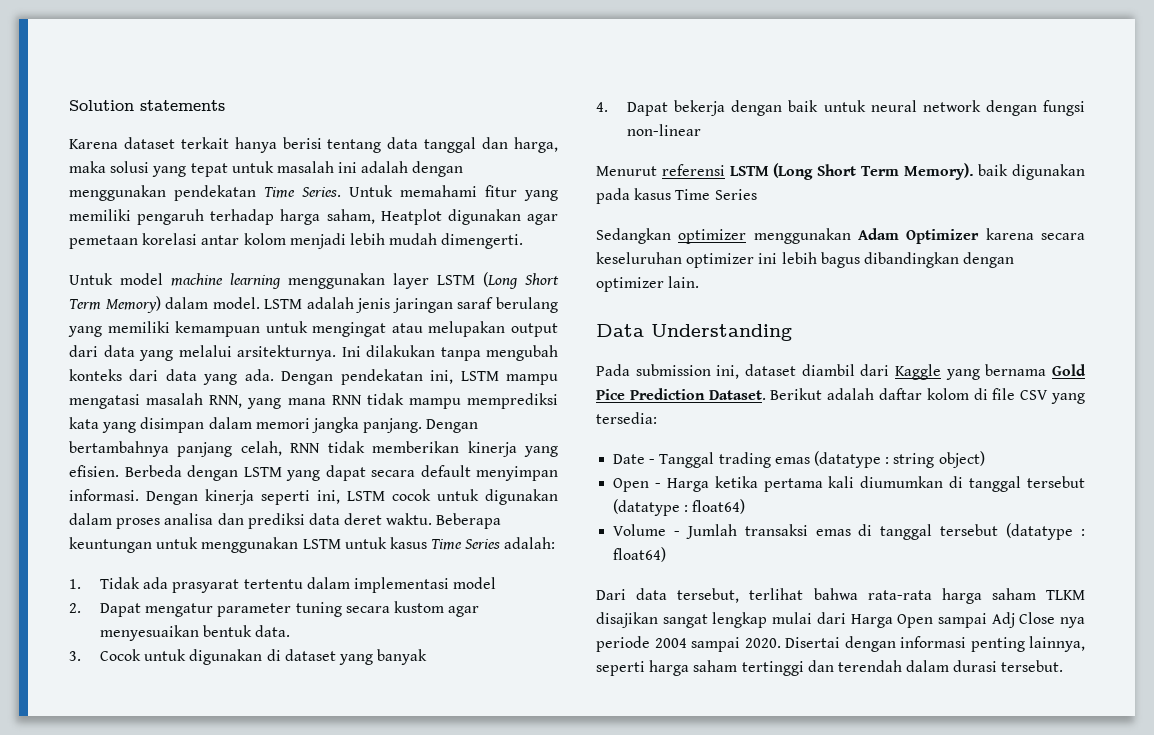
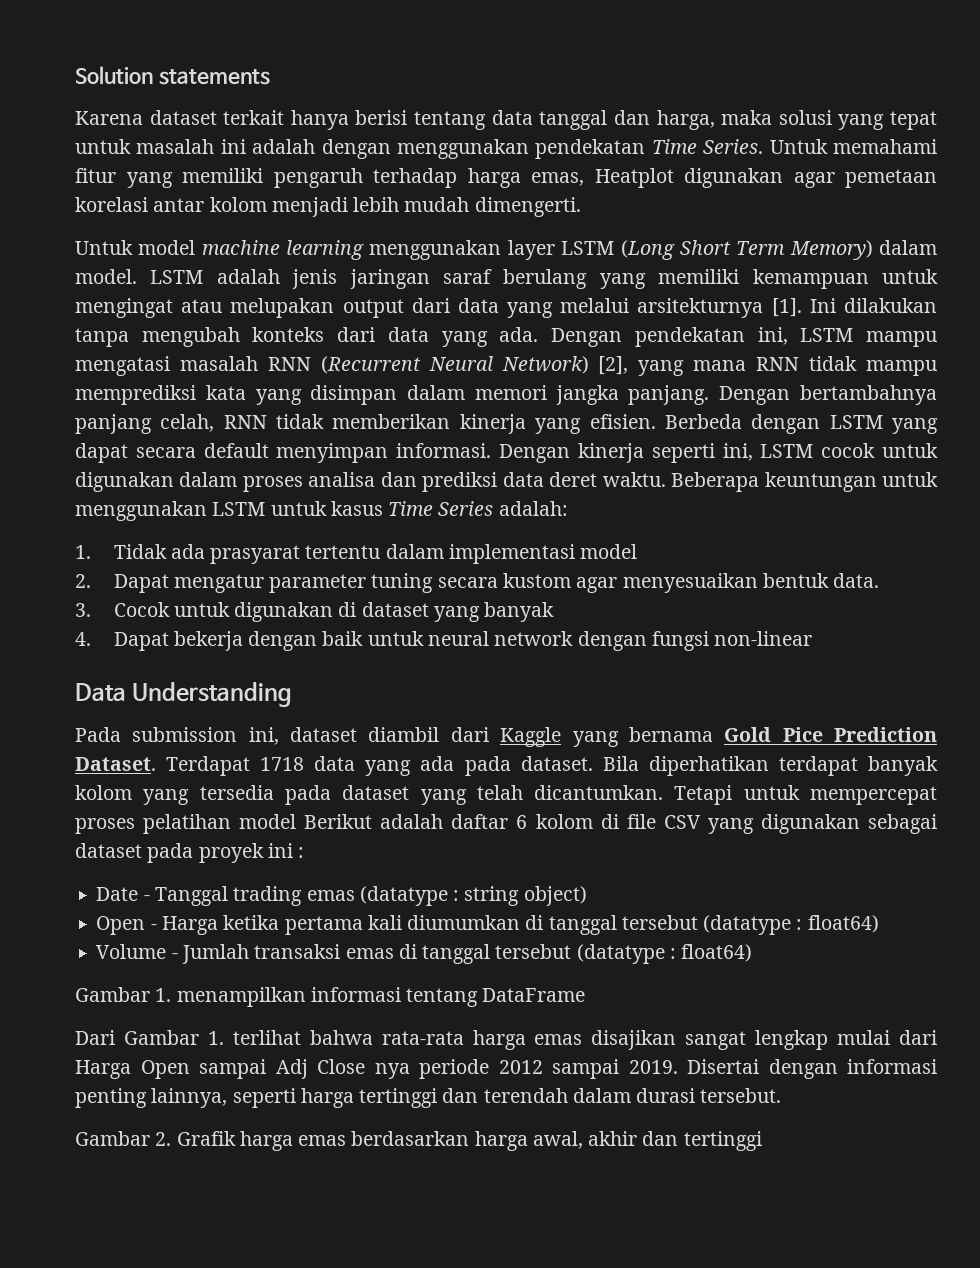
- Untuk memahami fitur yang memiliki pengaruh terhadap harga saham, Heatplot digunakan agar pemetaan korelasi antar kolom menjadi lebih mudah dimengerti.
+ Untuk memahami fitur yang memiliki pengaruh terhadap harga emas, Heatplot digunakan agar pemetaan korelasi antar kolom menjadi lebih mudah dimengerti.
- LSTM adalah jenis jaringan saraf berulang yang memiliki kemampuan untuk mengingat atau melupakan output dari data yang melalui arsitekturnya.
+ LSTM adalah jenis jaringan saraf berulang yang memiliki kemampuan untuk mengingat atau melupakan output dari data yang melalui arsitekturnya [1].
- Dengan pendekatan ini, LSTM mampu mengatasi masalah RNN, yang mana RNN tidak mampu memprediksi kata yang disimpan dalam memori jangka panjang.
+ Dengan pendekatan ini, LSTM mampu mengatasi masalah RNN (Recurrent Neural Network) [2], yang mana RNN tidak mampu memprediksi kata yang disimpan dalam memori jangka panjang.
- Menurut referensi LSTM (Long Short Term Memory). baik digunakan pada kasus Time Series
- Sedangkan optimizer menggunakan Adam Optimizer karena secara keseluruhan optimizer ini lebih bagus dibandingkan dengan optimizer lain.
- Berikut adalah daftar kolom di file CSV yang tersedia:
+ Terdapat 1718 data yang ada pada dataset. Bila diperhatikan terdapat banyak kolom yang tersedia pada dataset yang telah dicantumkan. Tetapi untuk mempercepat proses pelatihan model Berikut adalah daftar 6 kolom di file CSV yang digunakan sebagai dataset pada proyek ini :
+ Gambar 1. menampilkan informasi tentang DataFrame
- Dari data tersebut, terlihat bahwa rata-rata harga saham TLKM disajikan sangat lengkap mulai dari Harga Open sampai Adj Close nya periode 2004 sampai 2020.
+ Dari Gambar 1. terlihat bahwa rata-rata harga emas disajikan sangat lengkap mulai dari Harga Open sampai Adj Close nya periode 2012 sampai 2019.
- Disertai dengan informasi penting lainnya, seperti harga saham tertinggi dan terendah dalam durasi tersebut.
+ Disertai dengan informasi penting lainnya, seperti harga tertinggi dan terendah dalam durasi tersebut.
+ Gambar 2. Grafik harga emas berdasarkan harga awal, akhir dan tertinggi

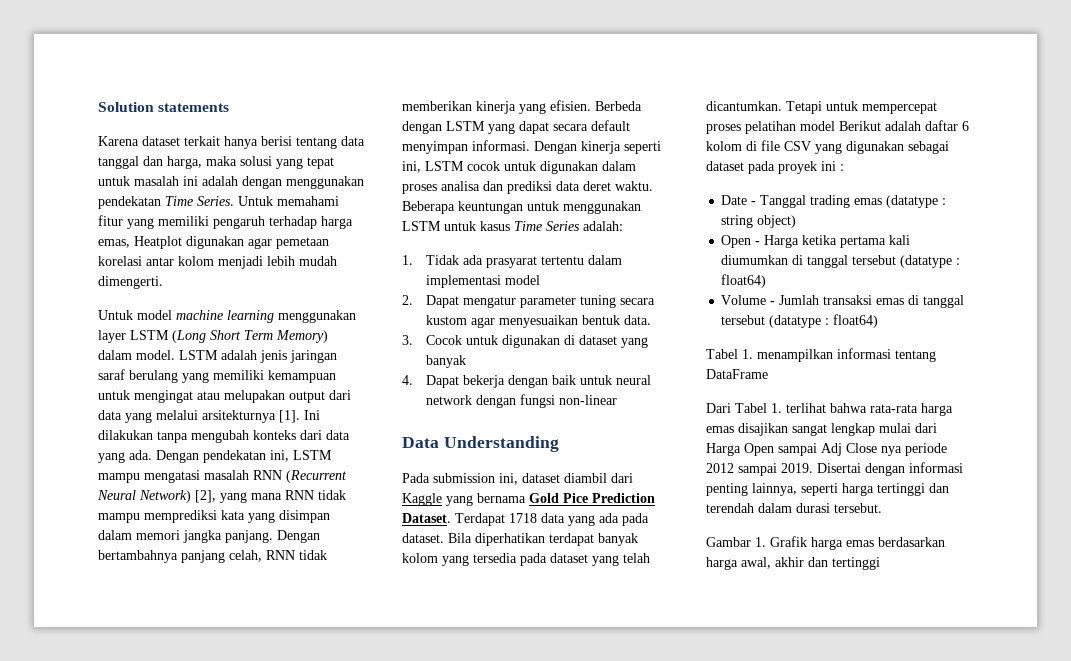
- Gambar 1. menampilkan informasi tentang DataFrame
+ Tabel 1. menampilkan informasi tentang DataFrame
- Dari Gambar 1. terlihat bahwa rata-rata harga emas disajikan sangat lengkap mulai dari Harga Open sampai Adj Close nya periode 2012 sampai 2019.
+ Dari Tabel 1. terlihat bahwa rata-rata harga emas disajikan sangat lengkap mulai dari Harga Open sampai Adj Close nya periode 2012 sampai 2019.
- Gambar 2. Grafik harga emas berdasarkan harga awal, akhir dan tertinggi
+ Gambar 1. Grafik harga emas berdasarkan harga awal, akhir dan tertinggi

